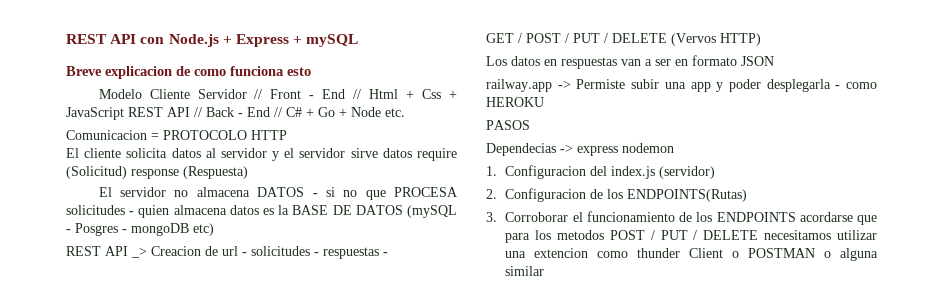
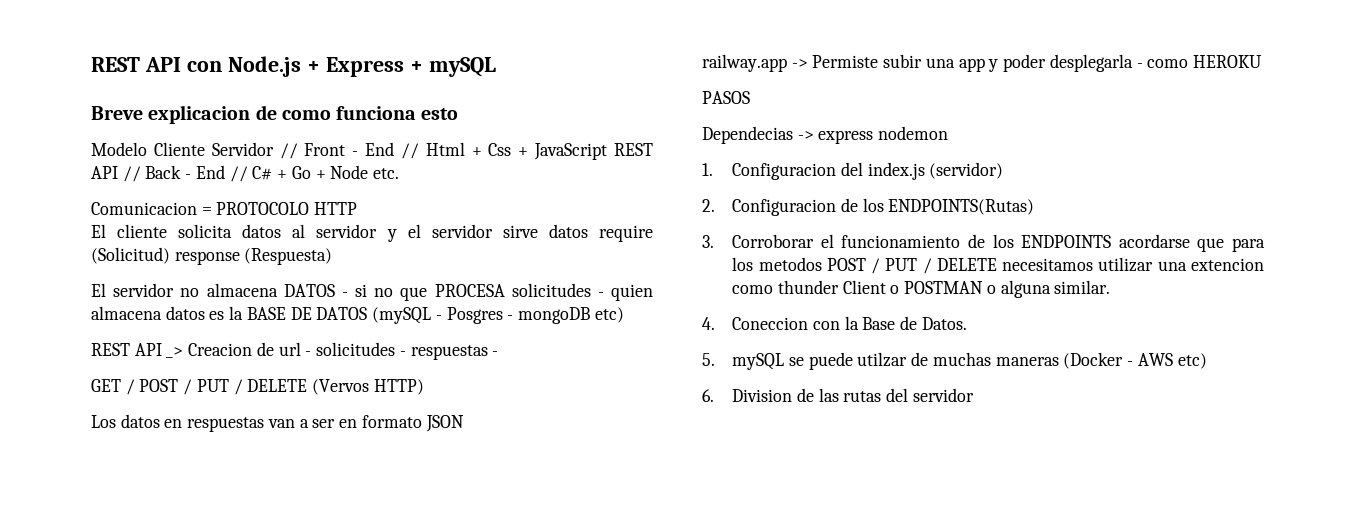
- 3. Corroborar el funcionamiento de los ENDPOINTS acordarse que para los metodos POST / PUT / DELETE necesitamos utilizar una extencion como thunder Client o POSTMAN o alguna similar
+ 3. Corroborar el funcionamiento de los ENDPOINTS acordarse que para los metodos POST / PUT / DELETE necesitamos utilizar una extencion como thunder Client o POSTMAN o alguna similar.
+ 4. Coneccion con la Base de Datos.
+ 5. mySQL se puede utilzar de muchas maneras (Docker - AWS etc)
+ 6. Division de las rutas del servidor

